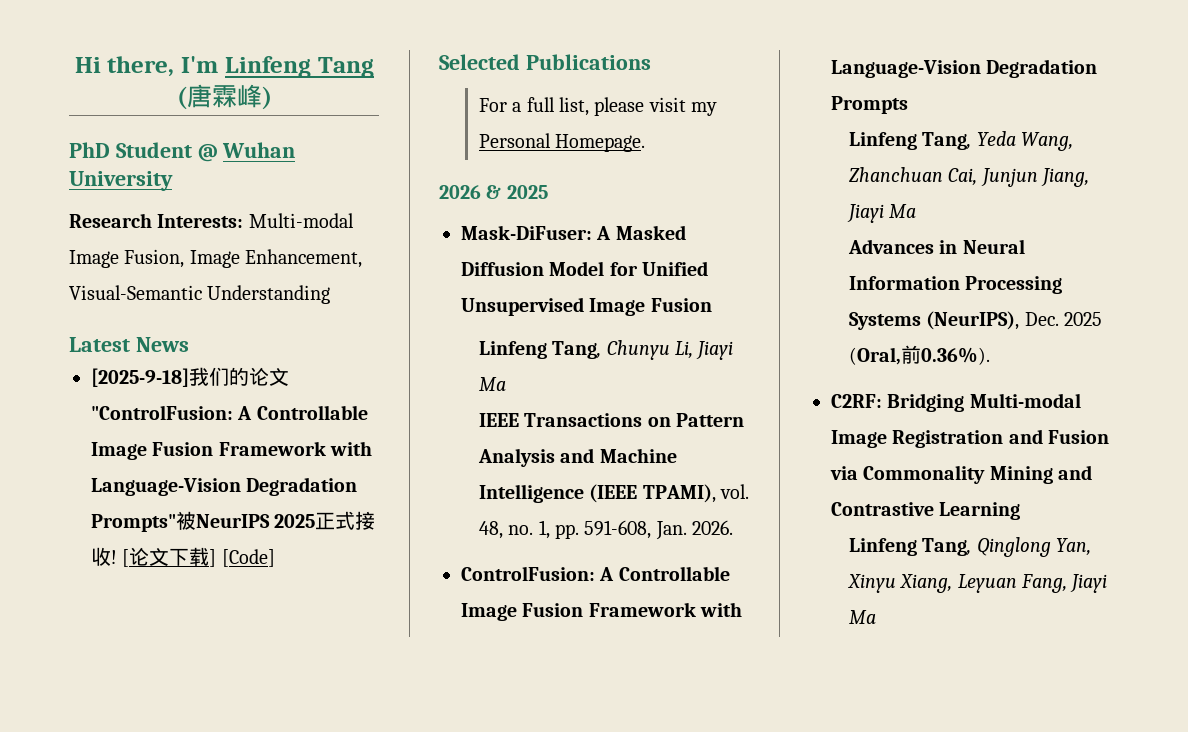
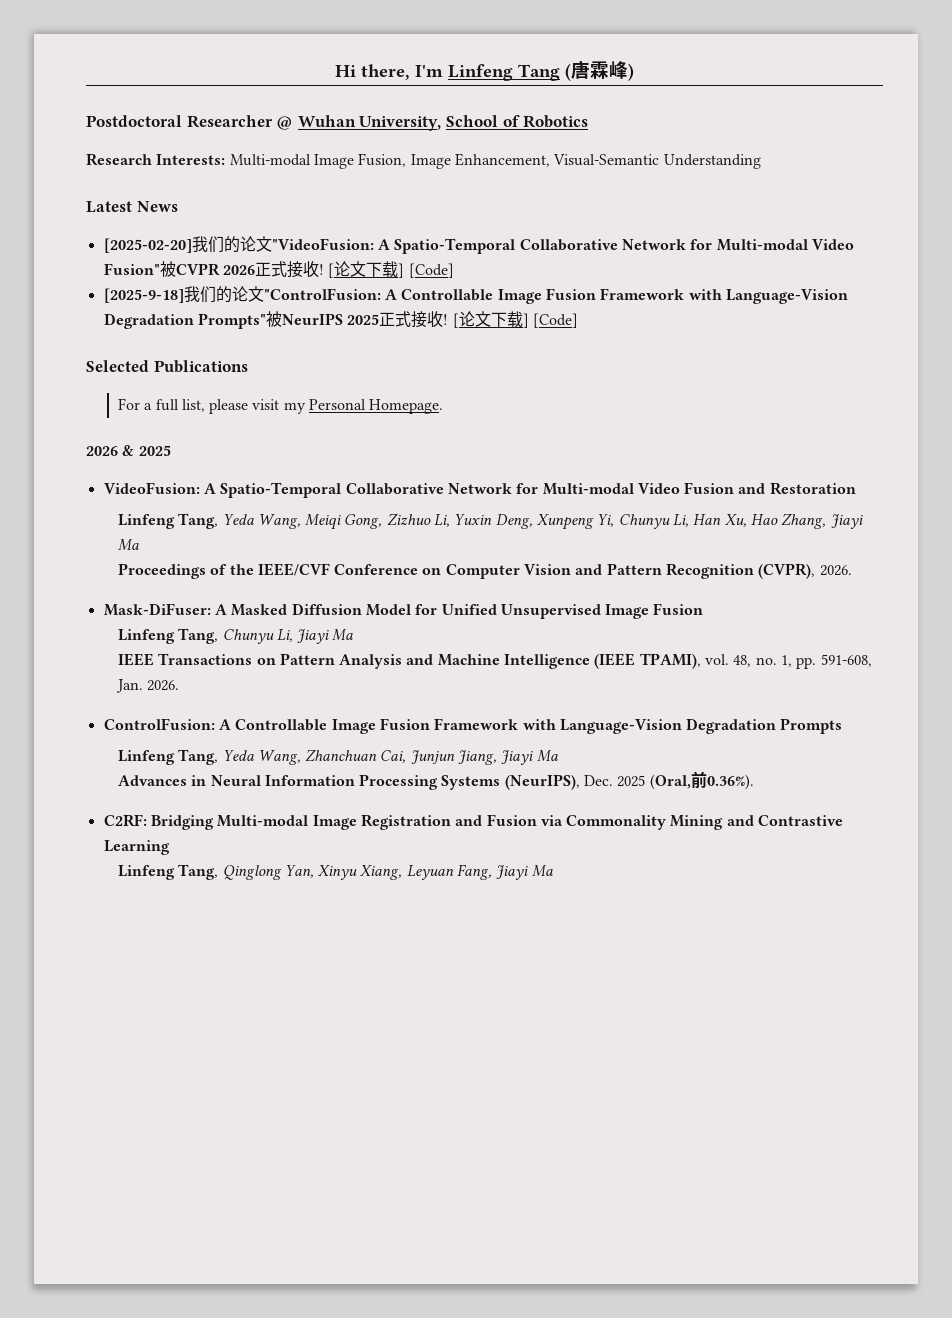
- PhD Student @ Wuhan University
+ Postdoctoral Researcher @ Wuhan University, School of Robotics
+ [2025-02-20]我们的论文"VideoFusion: A Spatio-Temporal Collaborative Network for Multi-modal Video Fusion"被CVPR 2026正式接收! [论文下载] [Code]
+ VideoFusion: A Spatio-Temporal Collaborative Network for Multi-modal Video Fusion and Restoration
+ Linfeng Tang, Yeda Wang, Meiqi Gong, Zizhuo Li, Yuxin Deng, Xunpeng Yi, Chunyu Li, Han Xu, Hao Zhang, Jiayi Ma
+ Proceedings of the IEEE/CVF Conference on Computer Vision and Pattern Recognition (CVPR), 2026.

